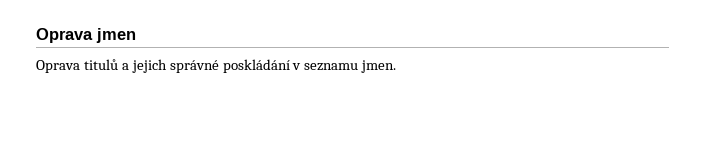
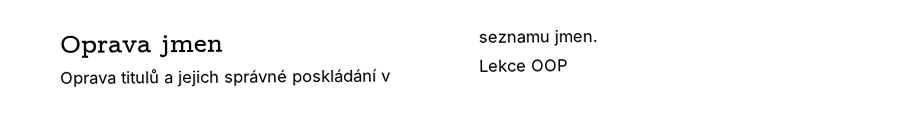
+ Lekce OOP

